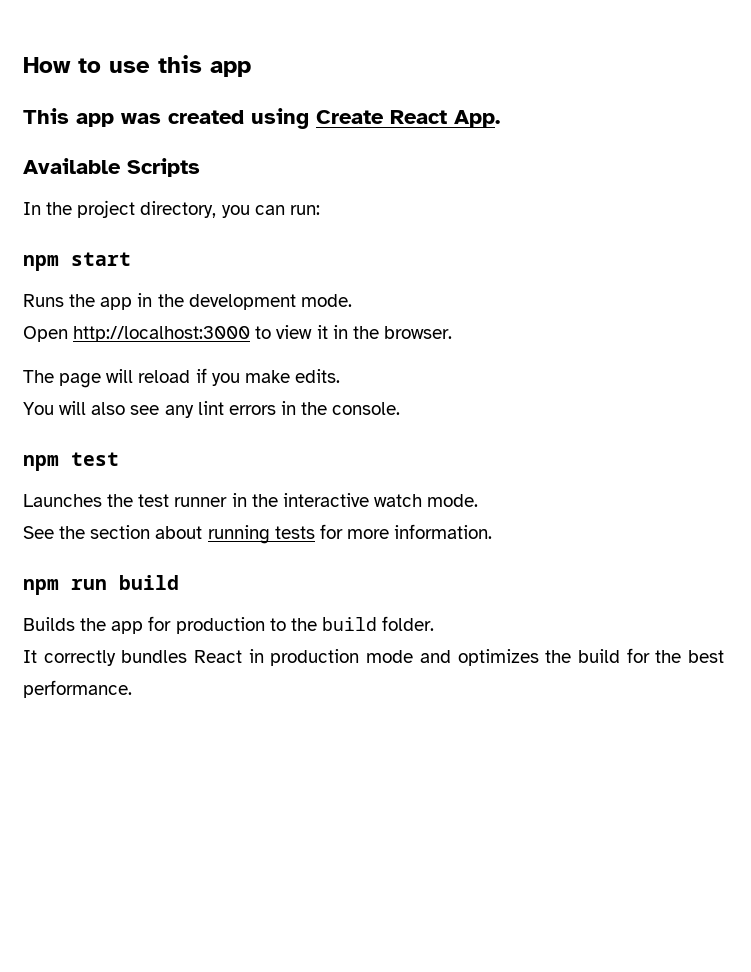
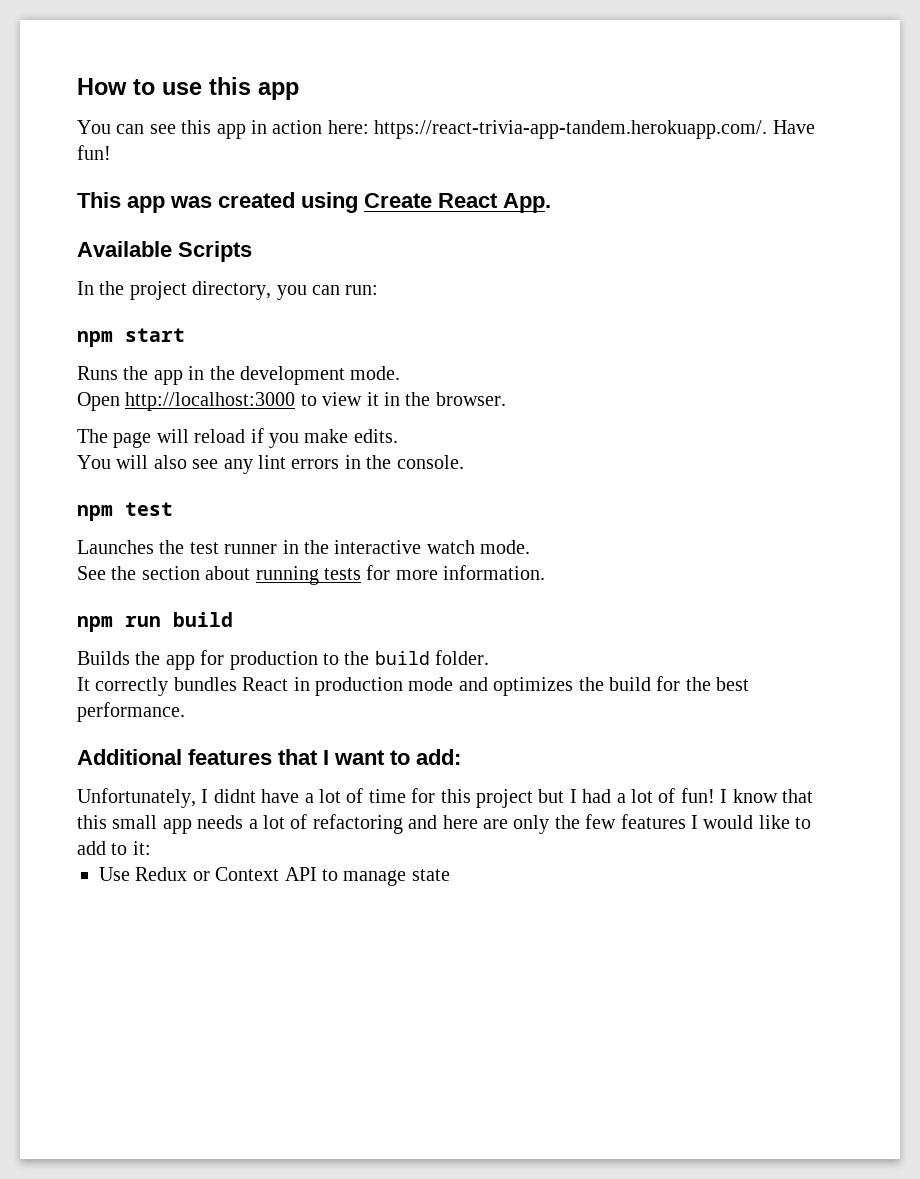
+ You can see this app in action here: https://react-trivia-app-tandem.herokuapp.com/. Have fun!
+ Additional features that I want to add:
+ Unfortunately, I didnt have a lot of time for this project but I had a lot of fun! I know that this small app needs a lot of refactoring and here are only the few features I would like to add to it:
+ Use Redux or Context API to manage state

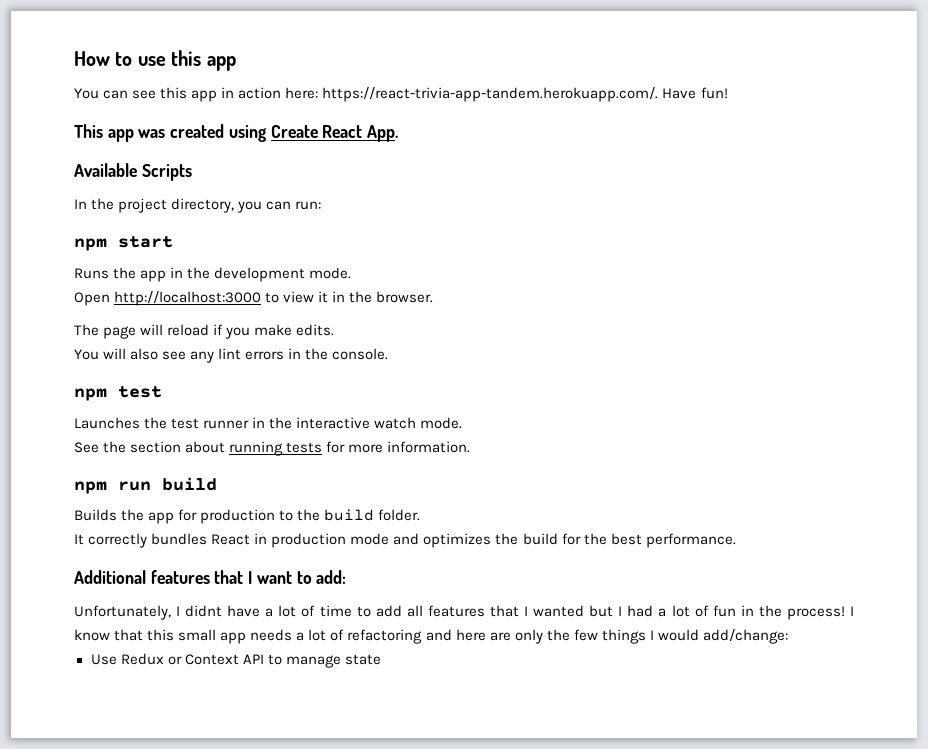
- Unfortunately, I didnt have a lot of time for this project but I had a lot of fun!
+ Unfortunately, I didnt have a lot of time to add all features that I wanted but I had a lot of fun in the process!
- I know that this small app needs a lot of refactoring and here are only the few features I would like to add to it:
+ I know that this small app needs a lot of refactoring and here are only the few things I would add/change:

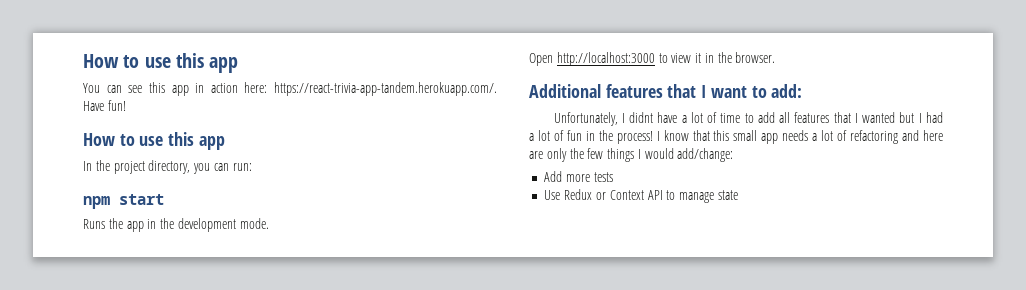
  You can see this app in action here: https://react-trivia-app-tandem.herokuapp.com/. Have fun!
- This app was created using Create React App.
- Available Scripts
+ How to use this app
- The page will reload if you make edits.
- You will also see any lint errors in the console.
- npm test
- Launches the test runner in the interactive watch mode.
- See the section about running tests for more information.
- npm run build
- Builds the app for production to the build folder.
- It correctly bundles React in production mode and optimizes the build for the best performance.
+ Add more tests

